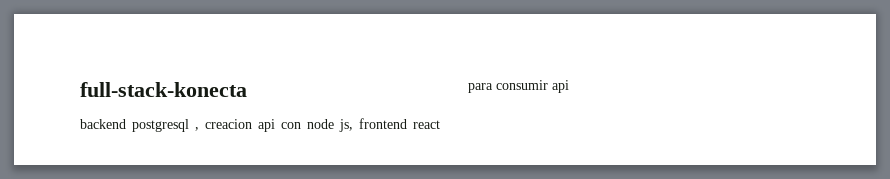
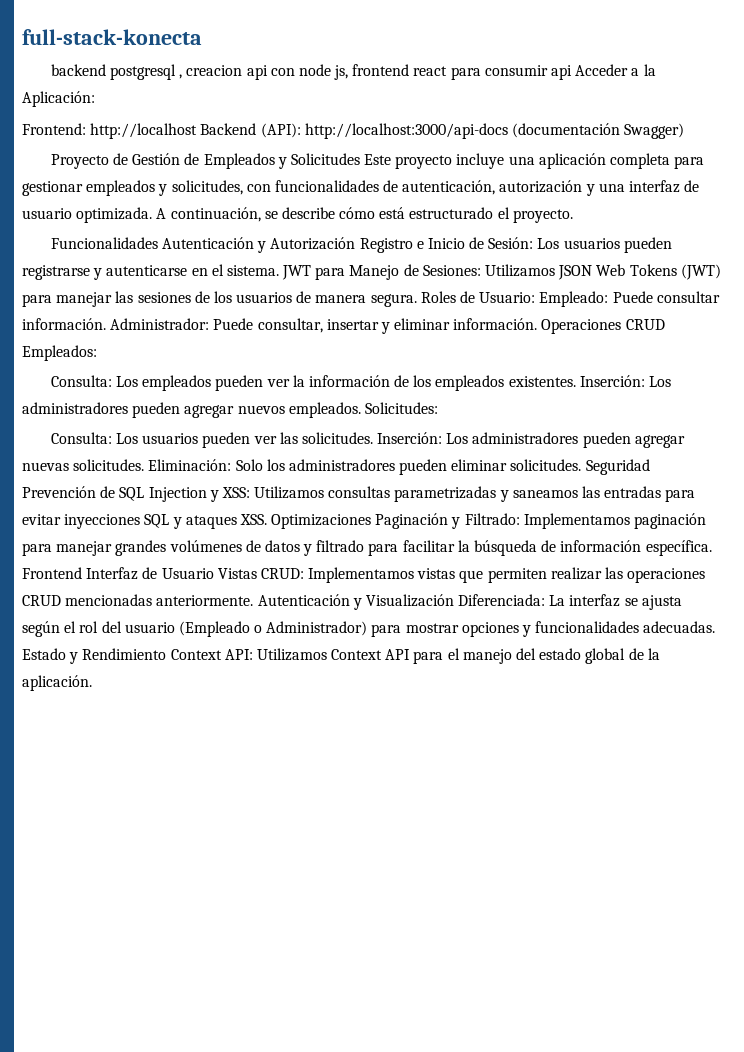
- backend postgresql , creacion api con node js, frontend react para consumir api
+ backend postgresql , creacion api con node js, frontend react para consumir api Acceder a la Aplicación:
+ Frontend: http://localhost Backend (API): http://localhost:3000/api-docs (documentación Swagger)
+ Proyecto de Gestión de Empleados y Solicitudes Este proyecto incluye una aplicación completa para gestionar empleados y solicitudes, con funcionalidades de autenticación, autorización y una interfaz de usuario optimizada. A continuación, se describe cómo está estructurado el proyecto.
+ Funcionalidades Autenticación y Autorización Registro e Inicio de Sesión: Los usuarios pueden registrarse y autenticarse en el sistema. JWT para Manejo de Sesiones: Utilizamos JSON Web Tokens (JWT) para manejar las sesiones de los usuarios de manera segura. Roles de Usuario: Empleado: Puede consultar información. Administrador: Puede consultar, insertar y eliminar información. Operaciones CRUD Empleados:
+ Consulta: Los empleados pueden ver la información de los empleados existentes. Inserción: Los administradores pueden agregar nuevos empleados. Solicitudes:
+ Consulta: Los usuarios pueden ver las solicitudes. Inserción: Los administradores pueden agregar nuevas solicitudes. Eliminación: Solo los administradores pueden eliminar solicitudes. Seguridad Prevención de SQL Injection y XSS: Utilizamos consultas parametrizadas y saneamos las entradas para evitar inyecciones SQL y ataques XSS. Optimizaciones Paginación y Filtrado: Implementamos paginación para manejar grandes volúmenes de datos y filtrado para facilitar la búsqueda de información específica. Frontend Interfaz de Usuario Vistas CRUD: Implementamos vistas que permiten realizar las operaciones CRUD mencionadas anteriormente. Autenticación y Visualización Diferenciada: La interfaz se ajusta según el rol del usuario (Empleado o Administrador) para mostrar opciones y funcionalidades adecuadas. Estado y Rendimiento Context API: Utilizamos Context API para el manejo del estado global de la aplicación.

